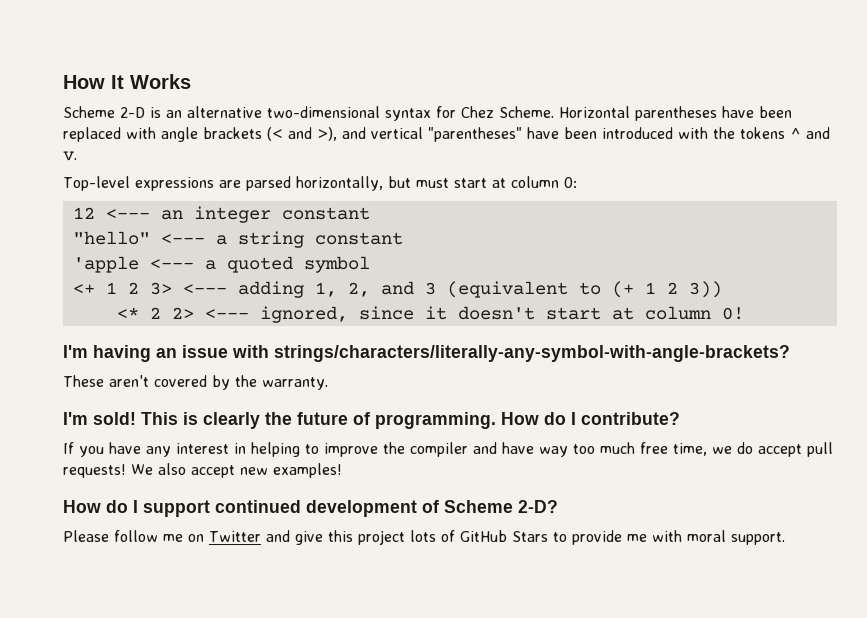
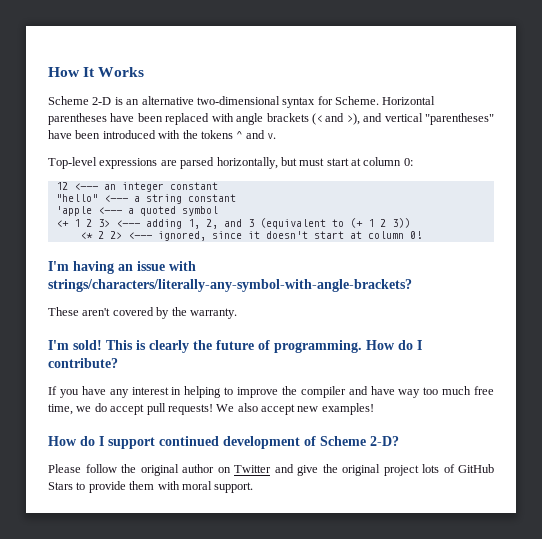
- Scheme 2-D is an alternative two-dimensional syntax for Chez Scheme.
+ Scheme 2-D is an alternative two-dimensional syntax for Scheme.
- Please follow me on Twitter and give this project lots of GitHub Stars to provide me with moral support.
+ Please follow the original author on Twitter and give the original project lots of GitHub Stars to provide them with moral support.

